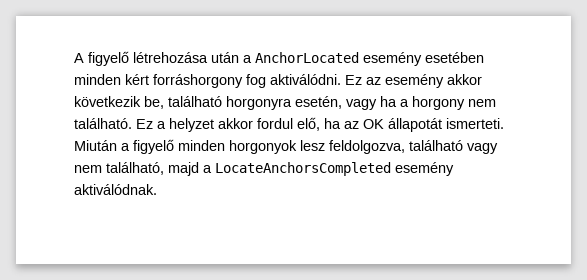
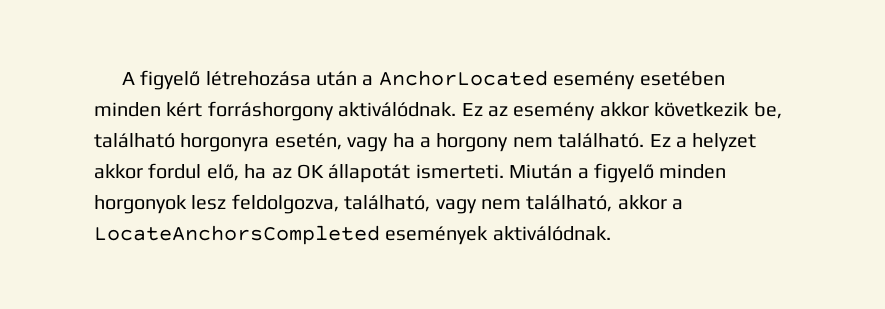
- A figyelő létrehozása után a AnchorLocated esemény esetében minden kért forráshorgony fog aktiválódni.
+ A figyelő létrehozása után a AnchorLocated esemény esetében minden kért forráshorgony aktiválódnak.
- Miután a figyelő minden horgonyok lesz feldolgozva, található vagy nem található, majd a LocateAnchorsCompleted esemény aktiválódnak.
+ Miután a figyelő minden horgonyok lesz feldolgozva, található, vagy nem található, akkor a LocateAnchorsCompleted események aktiválódnak.

